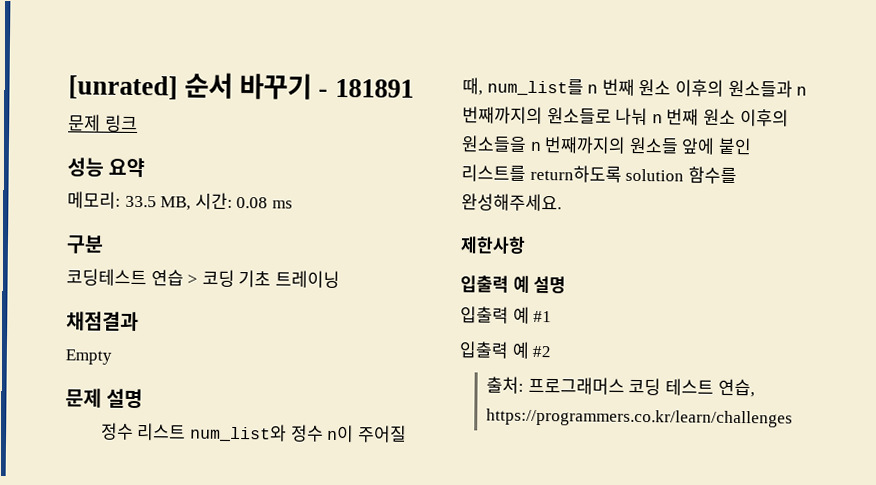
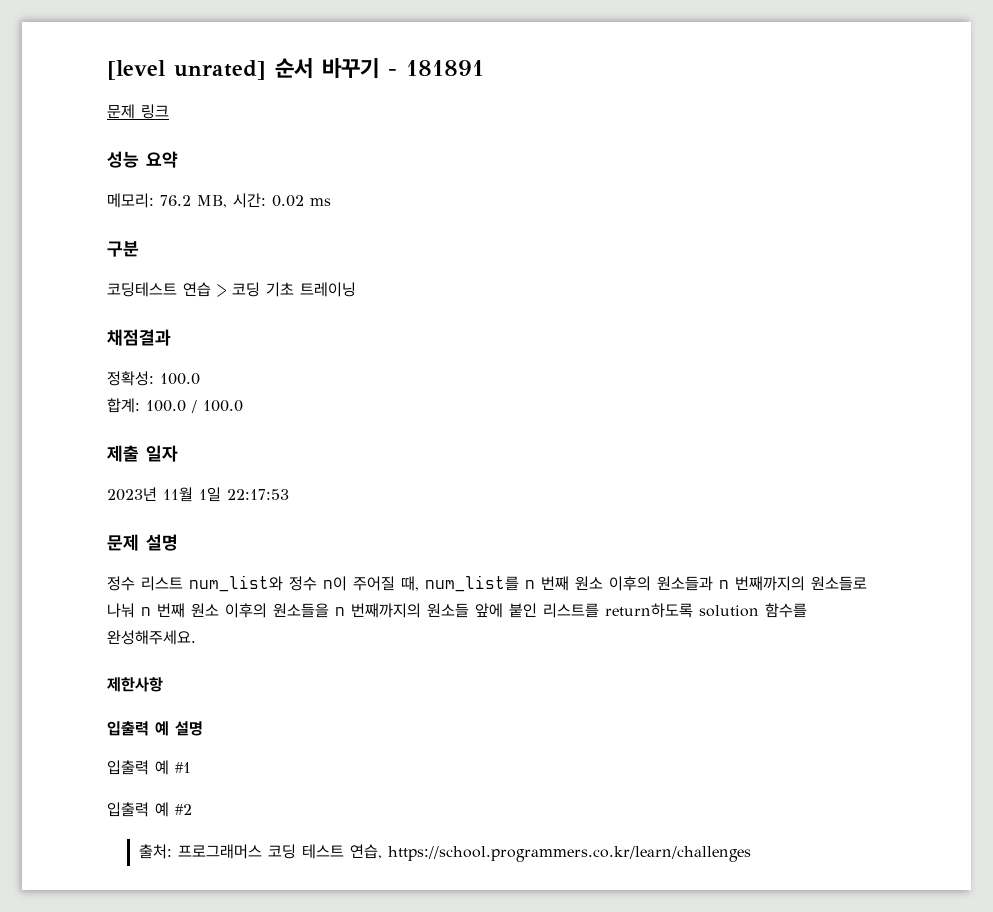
- [unrated] 순서 바꾸기 - 181891
+ [level unrated] 순서 바꾸기 - 181891
- 메모리: 33.5 MB, 시간: 0.08 ms
+ 메모리: 76.2 MB, 시간: 0.02 ms
- Empty
+ 정확성: 100.0
+ 합계: 100.0 / 100.0
+ 제출 일자
+ 2023년 11월 1일 22:17:53
- 출처: 프로그래머스 코딩 테스트 연습, https://programmers.co.kr/learn/challenges
+ 출처: 프로그래머스 코딩 테스트 연습, https://school.programmers.co.kr/learn/challenges

